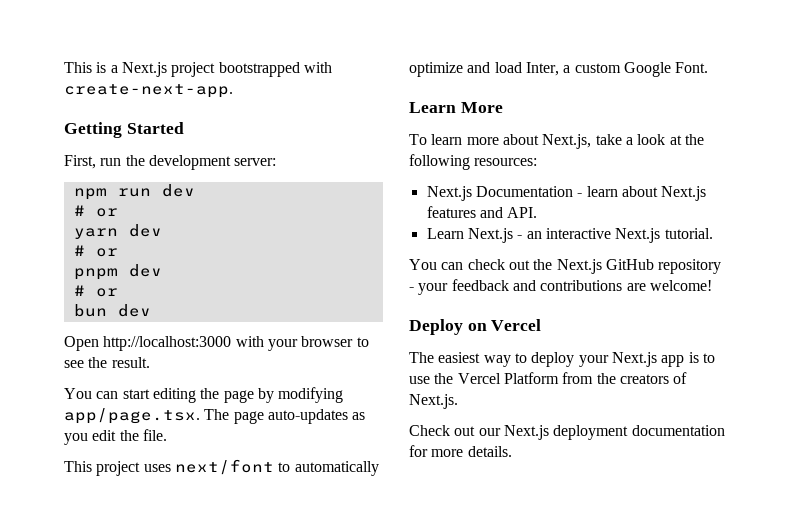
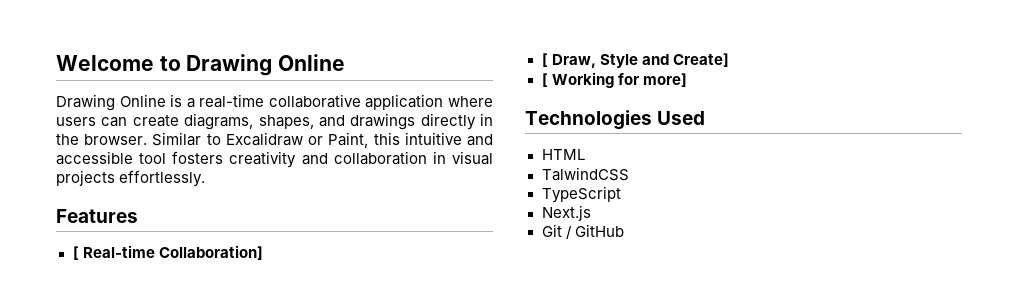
- This is a Next.js project bootstrapped with create-next-app.
- Getting Started
- First, run the development server:
- npm run dev
- # or
- yarn dev
- # or
- pnpm dev
- # or
- bun dev
- Open http://localhost:3000 with your browser to see the result.
- You can start editing the page by modifying app/page.tsx. The page auto-updates as you edit the file.
- This project uses next/font to automatically optimize and load Inter, a custom Google Font.
- Learn More
- To learn more about Next.js, take a look at the following resources:
- Next.js Documentation - learn about Next.js features and API.
- Learn Next.js - an interactive Next.js tutorial.
- You can check out the Next.js GitHub repository - your feedback and contributions are welcome!
- Deploy on Vercel
- The easiest way to deploy your Next.js app is to use the Vercel Platform from the creators of Next.js.
- Check out our Next.js deployment documentation for more details.
+ Welcome to Drawing Online
+ Drawing Online is a real-time collaborative application where users can create diagrams, shapes, and drawings directly in the browser. Similar to Excalidraw or Paint, this intuitive and accessible tool fosters creativity and collaboration in visual projects effortlessly.
+ Features
+ [ Real-time Collaboration]
+ [ Draw, Style and Create]
+ [ Working for more]
+ Technologies Used
+ HTML
+ TalwindCSS
+ TypeScript
+ Next.js
+ Git / GitHub

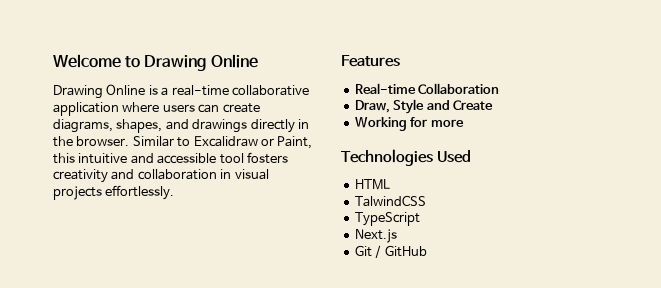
- [ Real-time Collaboration]
- [ Draw, Style and Create]
- [ Working for more]
+ Real-time Collaboration
+ Draw, Style and Create
+ Working for more

